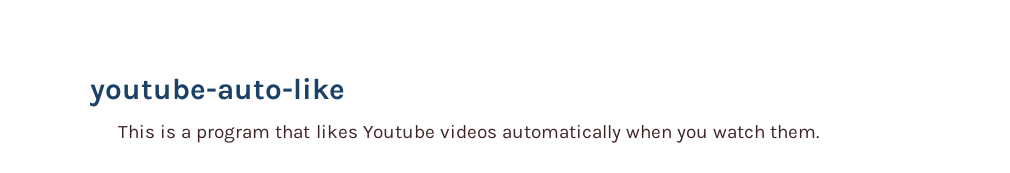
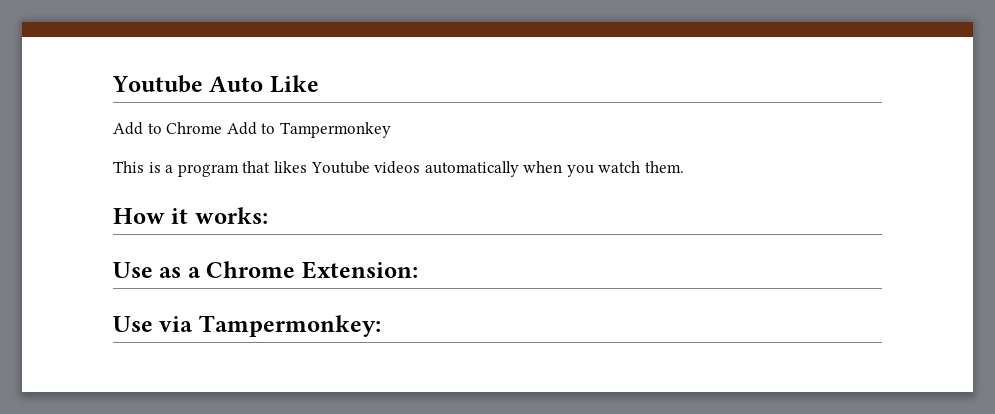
- youtube-auto-like
+ Youtube Auto Like
+ Add to Chrome Add to Tampermonkey
+ How it works:
+ Use as a Chrome Extension:
+ Use via Tampermonkey:

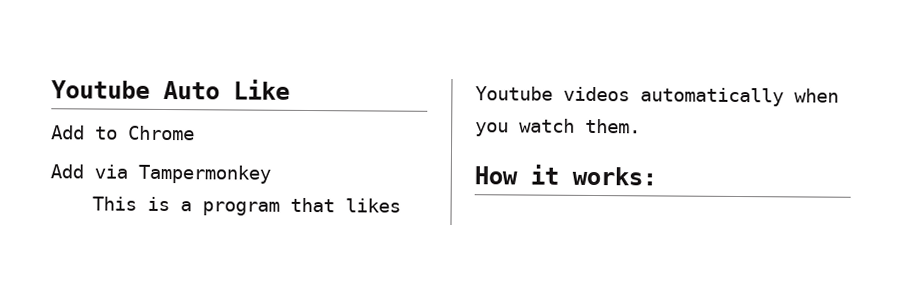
- Add to Chrome Add to Tampermonkey
+ Add to Chrome
+ Add via Tampermonkey
- Use as a Chrome Extension:
- Use via Tampermonkey:

